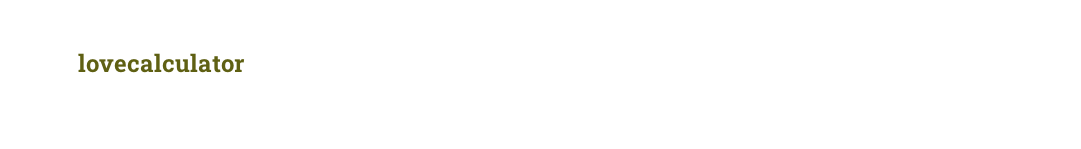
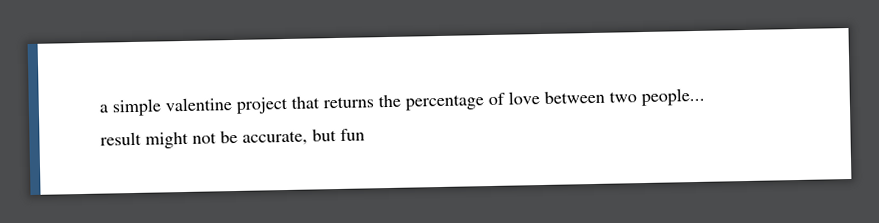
- lovecalculator
+ a simple valentine project that returns the percentage of love between two people...
+ result might not be accurate, but fun

